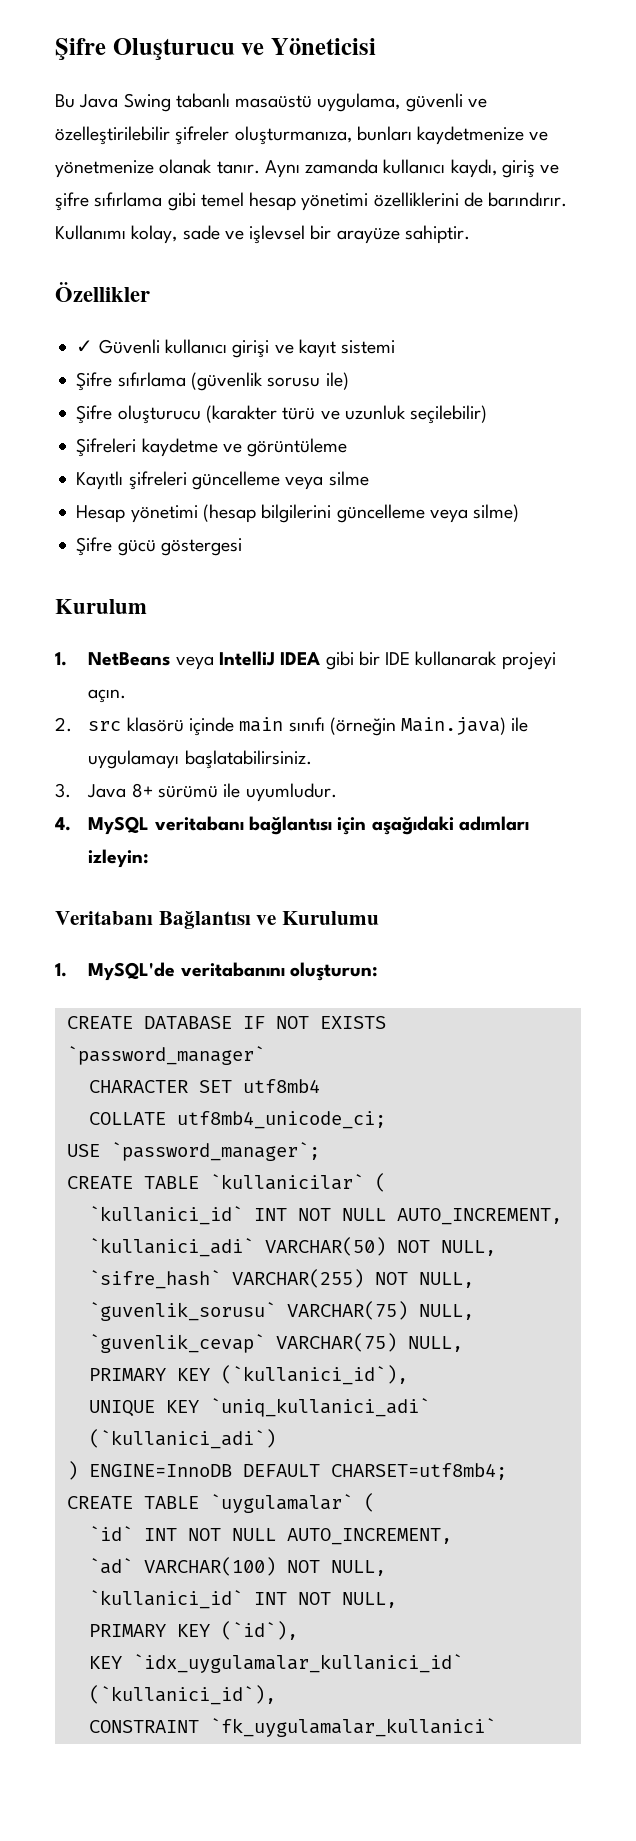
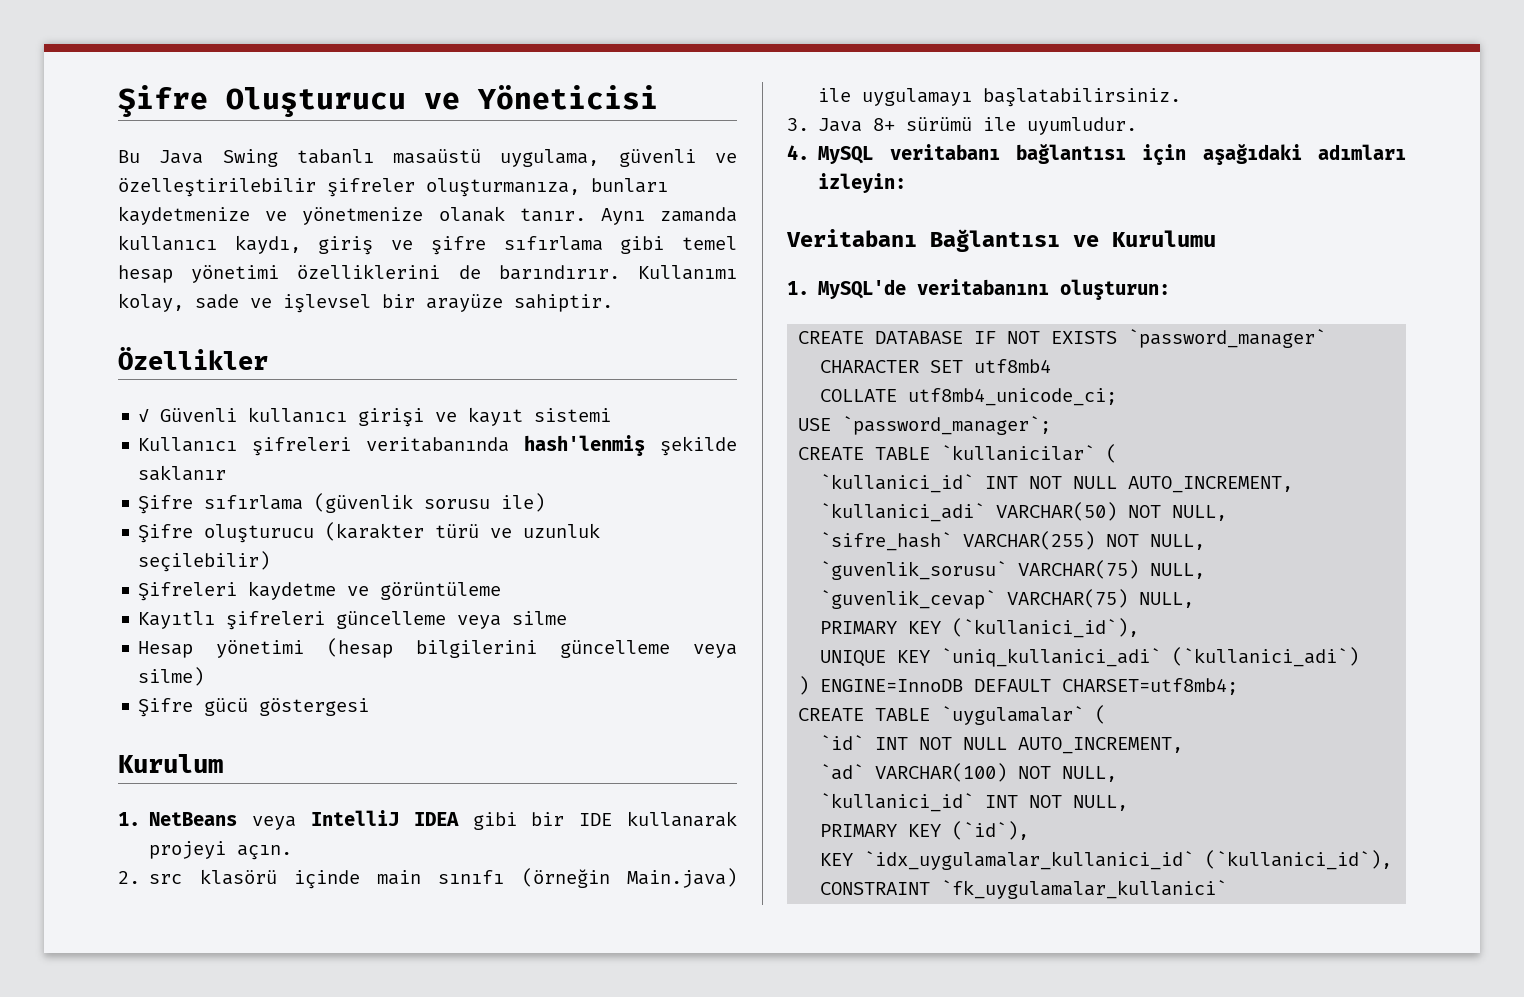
+ Kullanıcı şifreleri veritabanında hash'lenmiş şekilde saklanır

